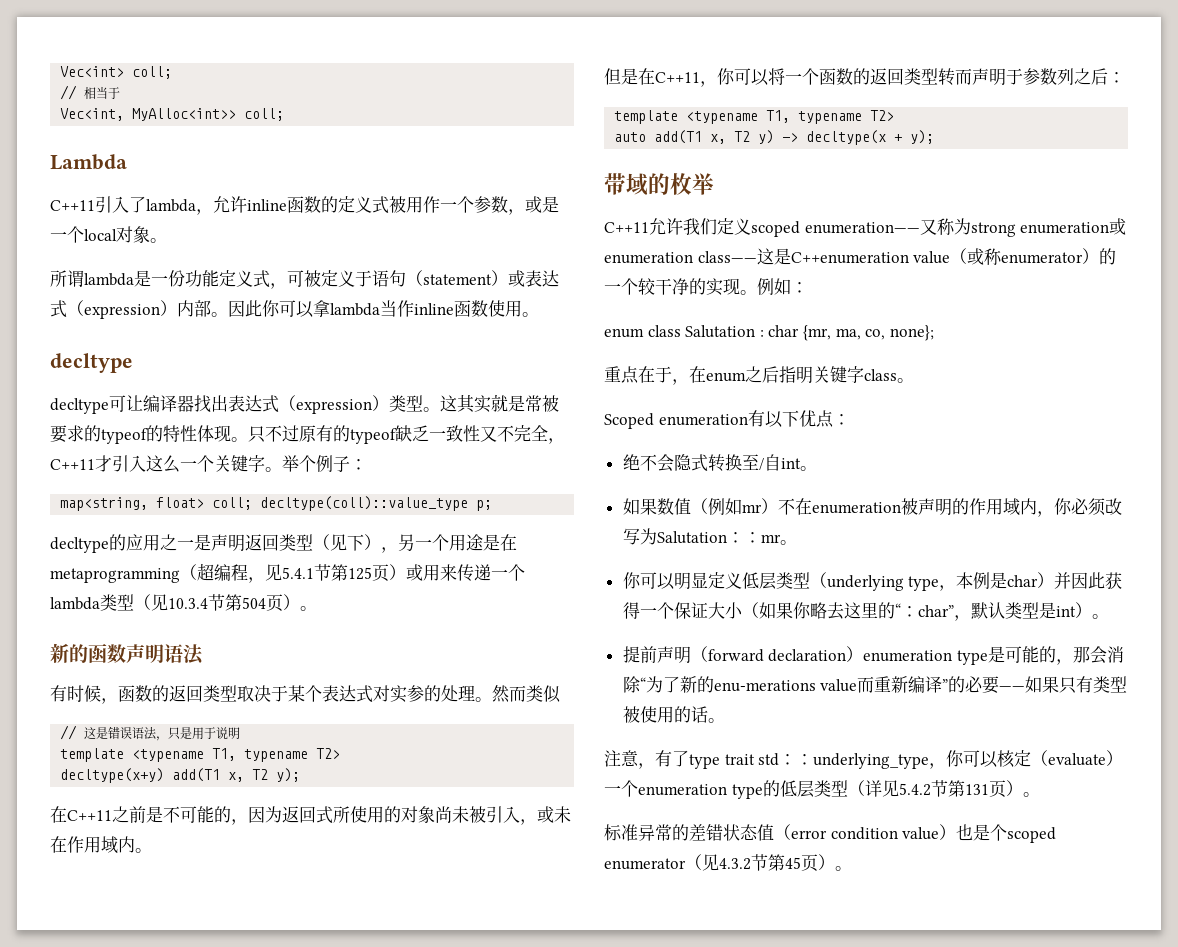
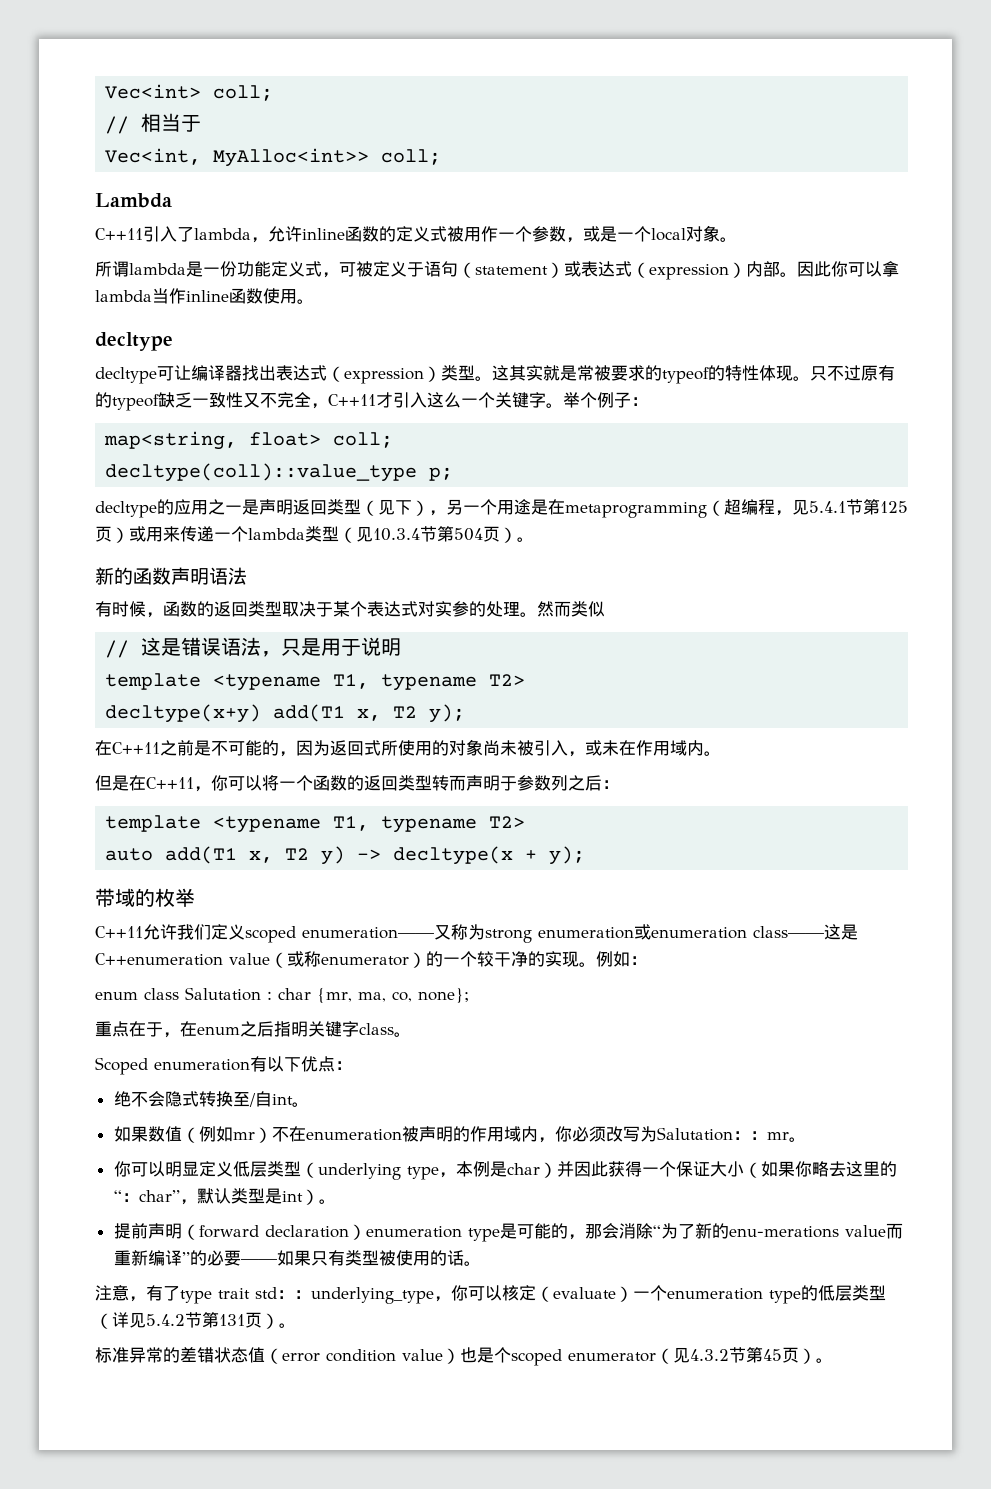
- map<string, float> coll; decltype(coll)::value_type p;
+ map<string, float> coll;
+ decltype(coll)::value_type p;

